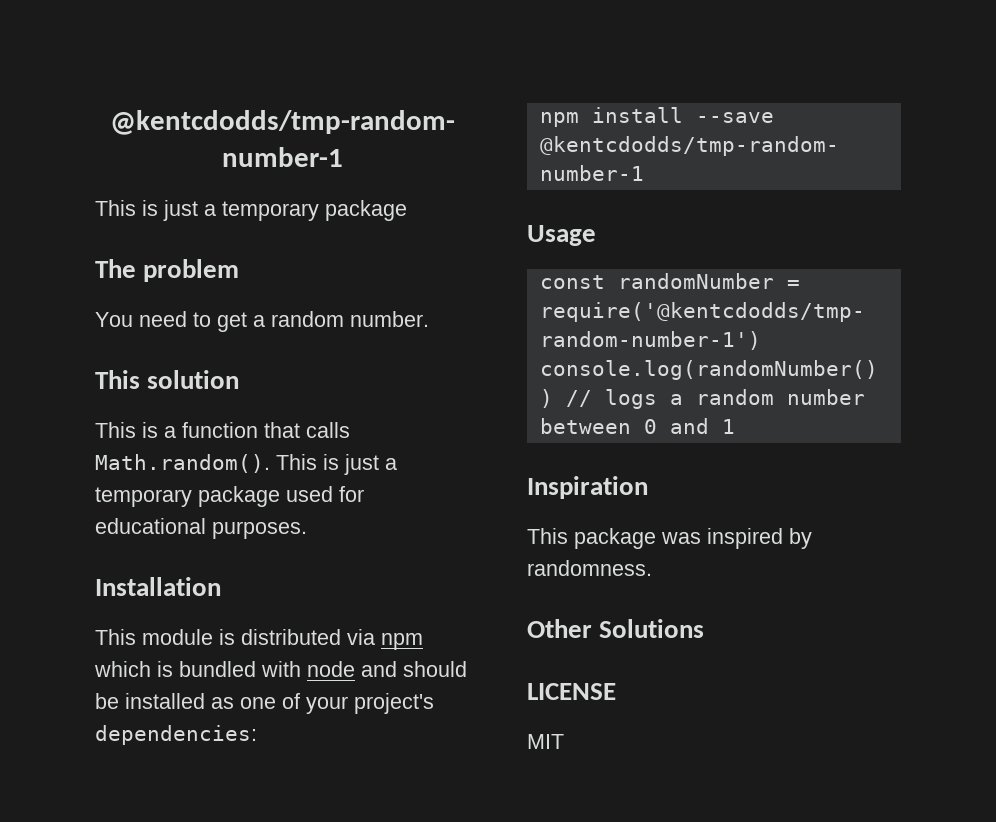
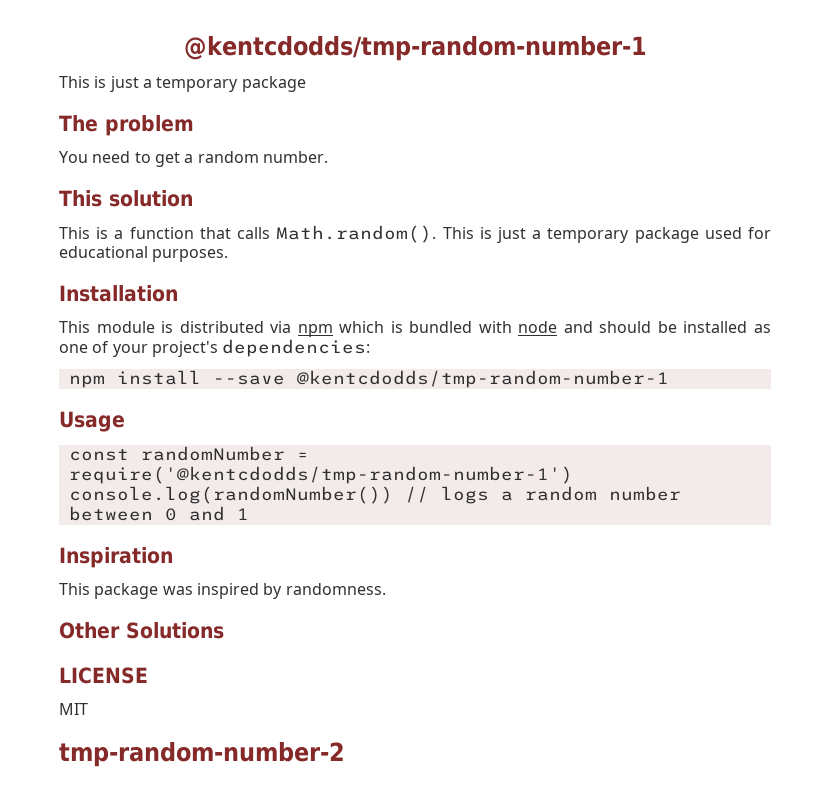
+ tmp-random-number-2

